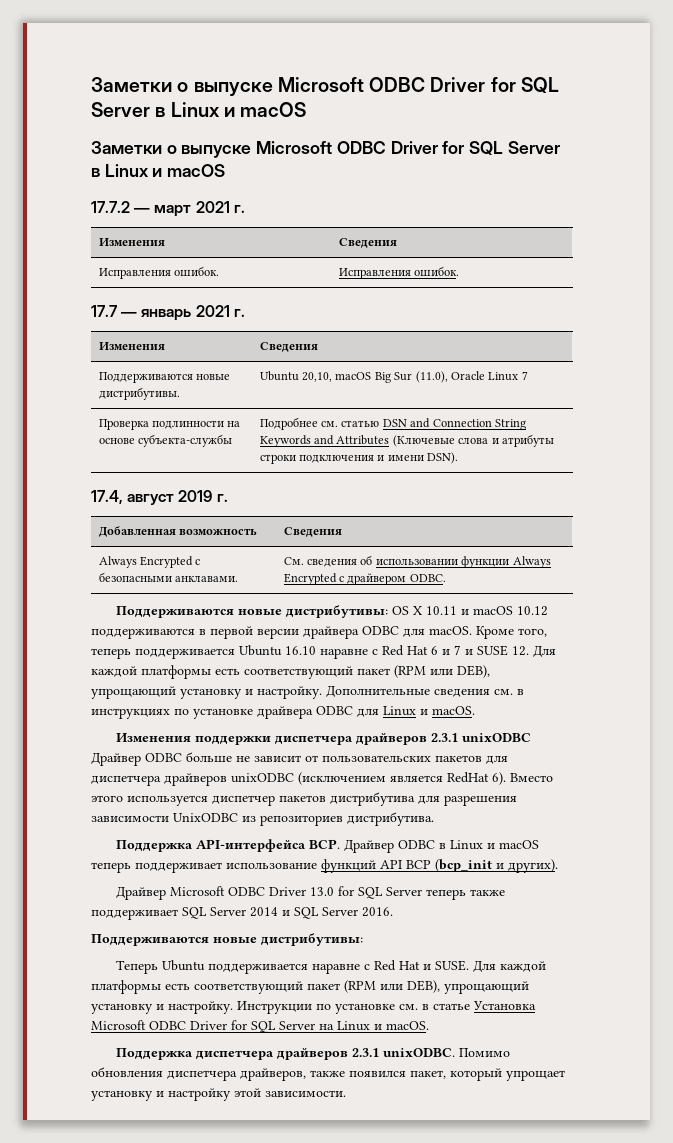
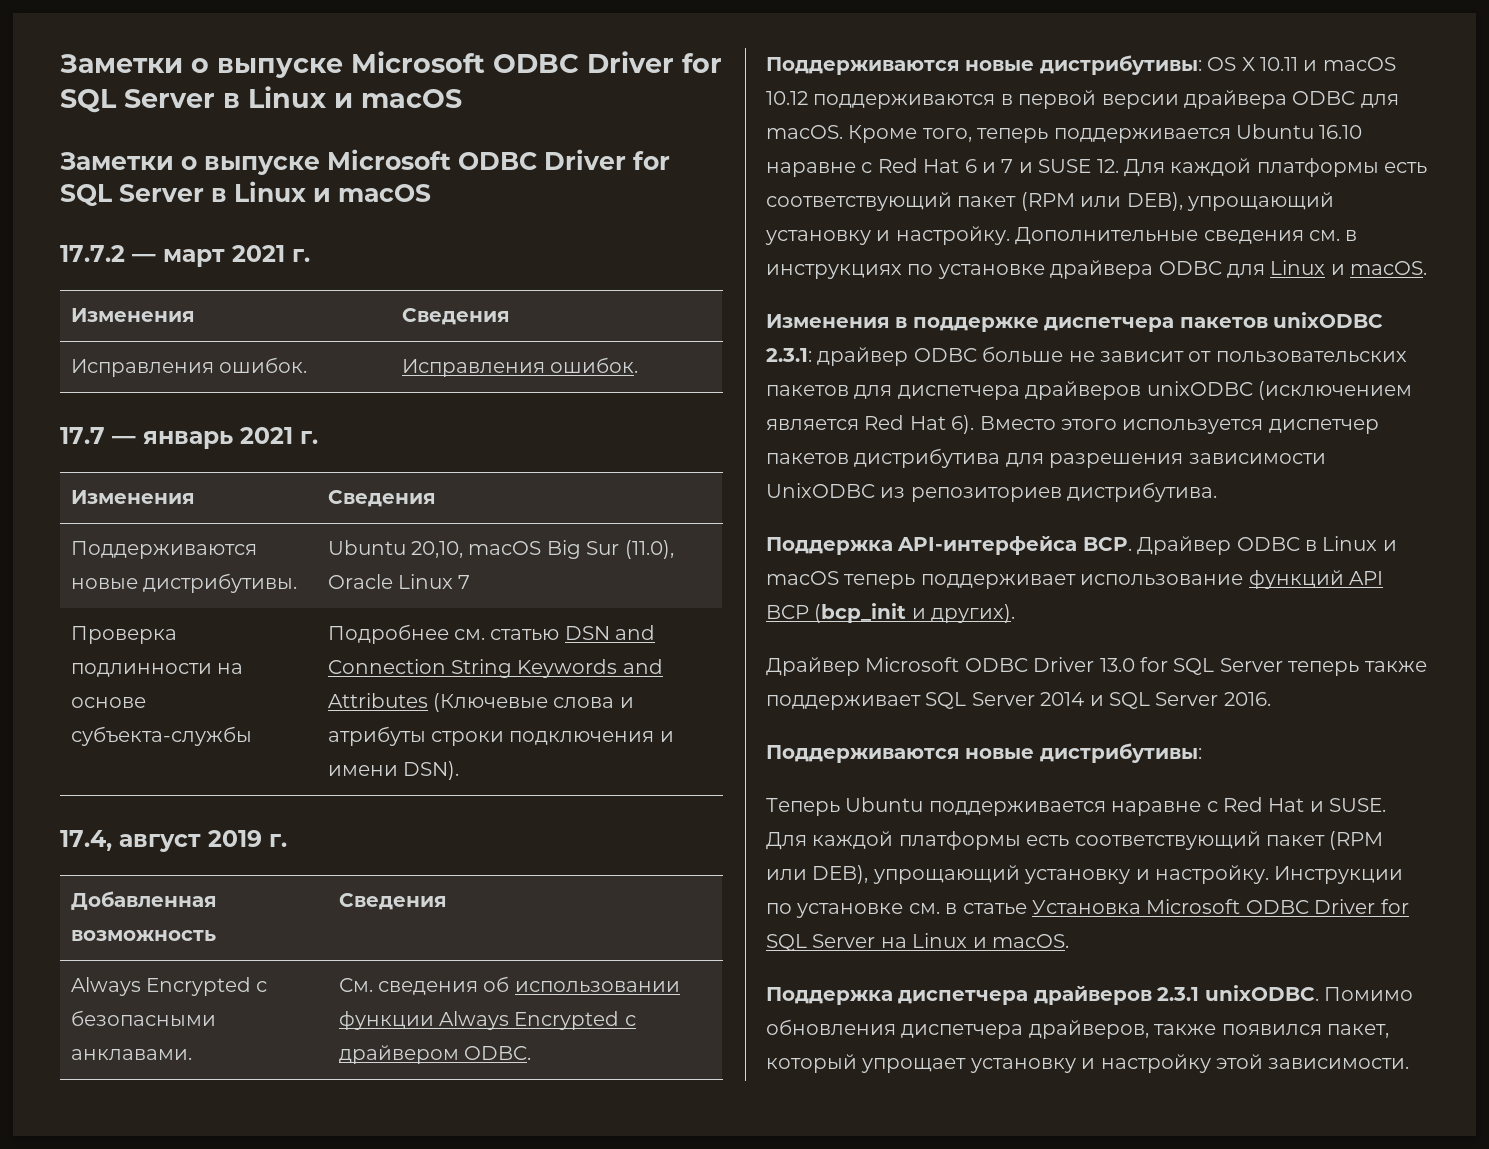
- Изменения поддержки диспетчера драйверов 2.3.1 unixODBC Драйвер ODBC больше не зависит от пользовательских пакетов для диспетчера драйверов unixODBC (исключением является RedHat 6).
+ Изменения в поддержке диспетчера пакетов unixODBC 2.3.1: драйвер ODBC больше не зависит от пользовательских пакетов для диспетчера драйверов unixODBC (исключением является Red Hat 6).

